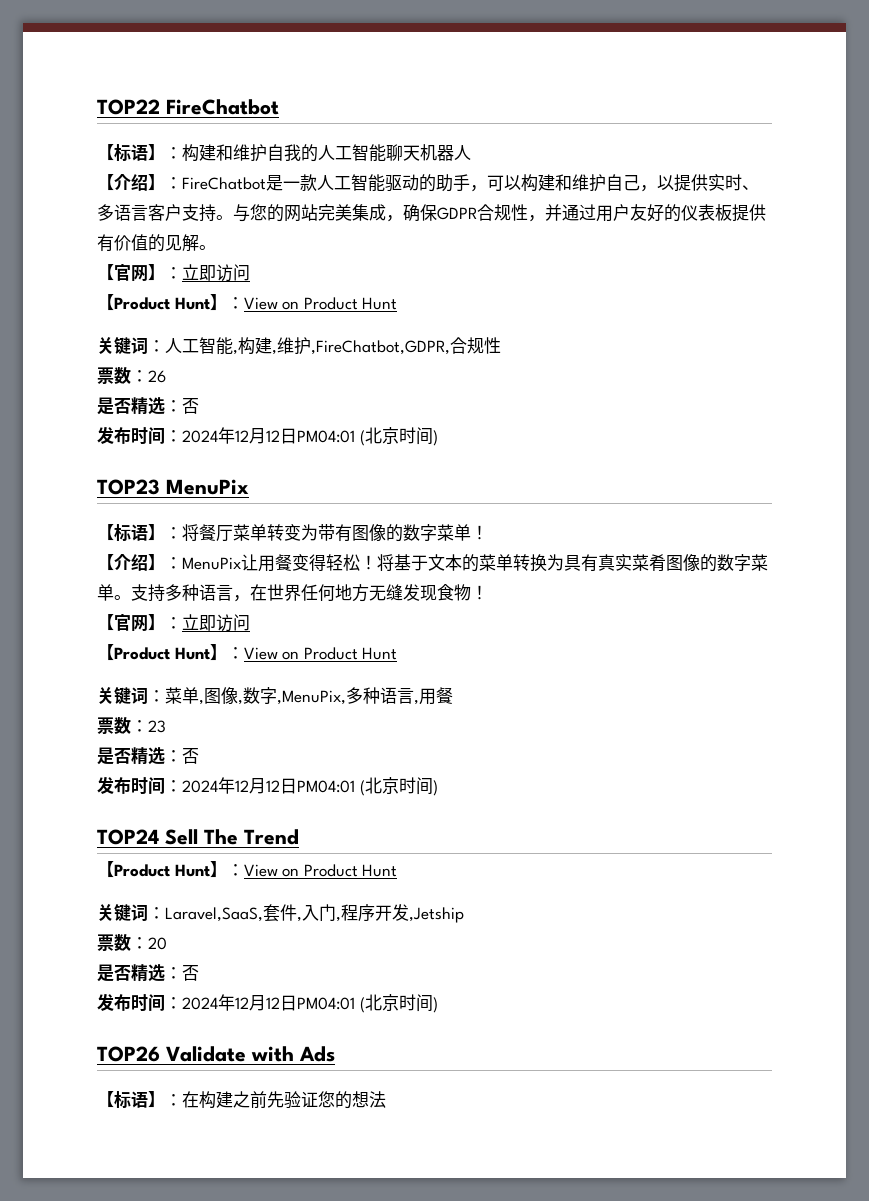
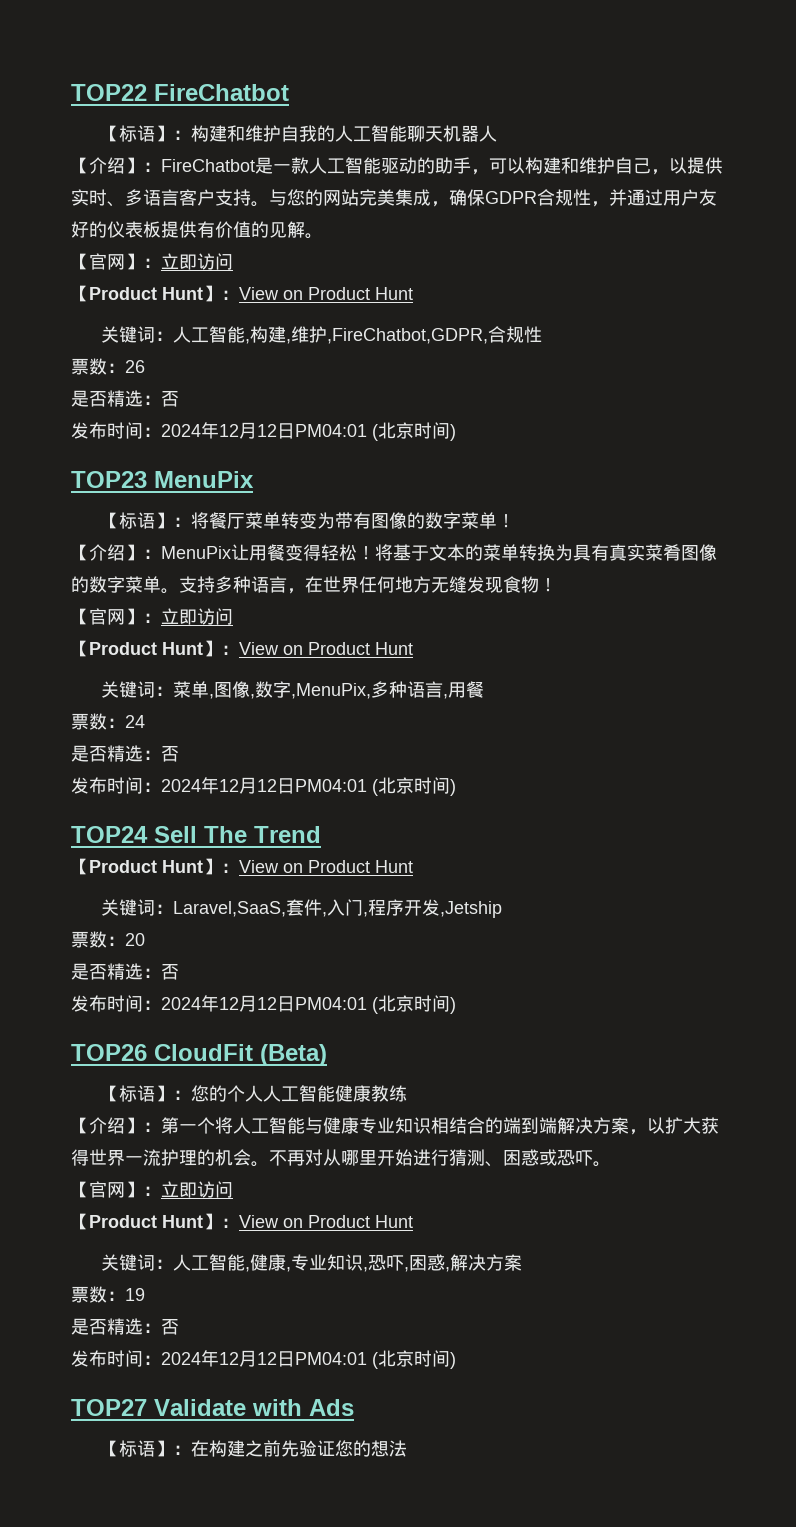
- 票数：23
+ 票数：24
- TOP26 Validate with Ads
+ TOP26 CloudFit (Beta)
+ 【标语】：您的个人人工智能健康教练
+ 【介绍】：第一个将人工智能与健康专业知识相结合的端到端解决方案，以扩大获得世界一流护理的机会。不再对从哪里开始进行猜测、困惑或恐吓。
+ 【官网】：立即访问
+ 【Product Hunt】：View on Product Hunt
+ 关键词：人工智能,健康,专业知识,恐吓,困惑,解决方案
+ 票数：19
+ 是否精选：否
+ 发布时间：2024年12月12日PM04:01 (北京时间)
+ TOP27 Validate with Ads

